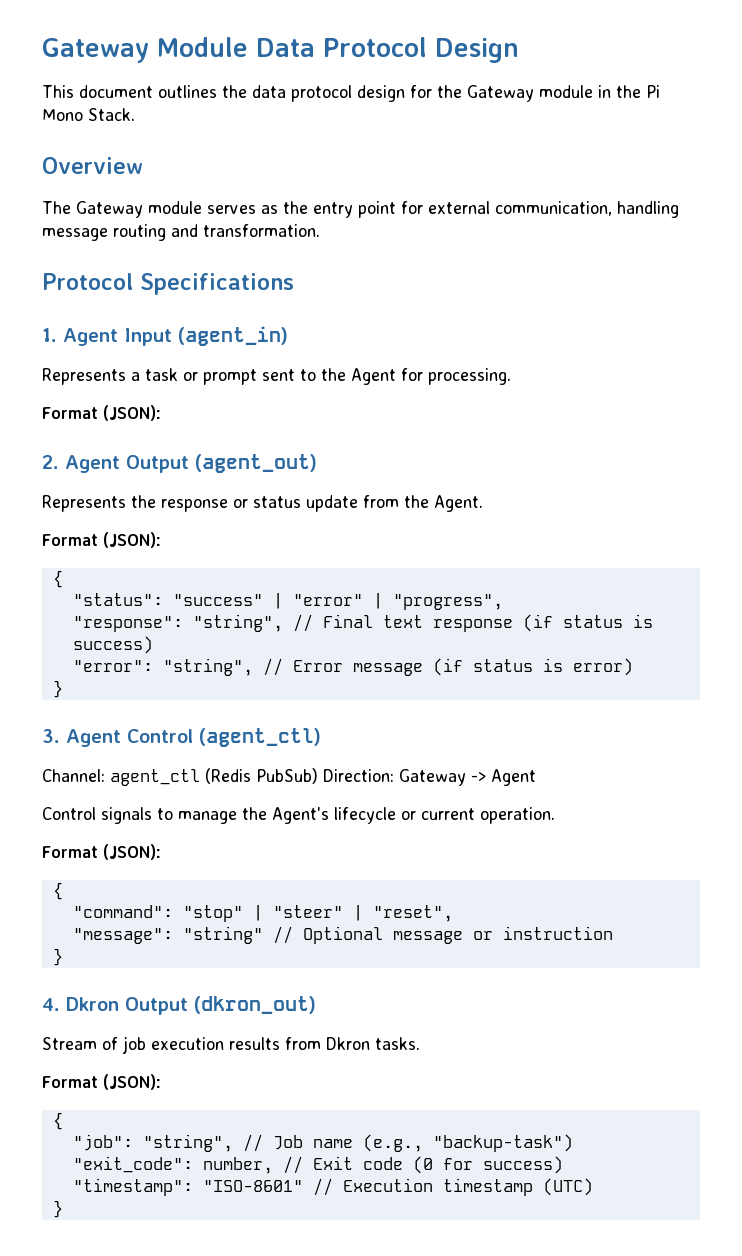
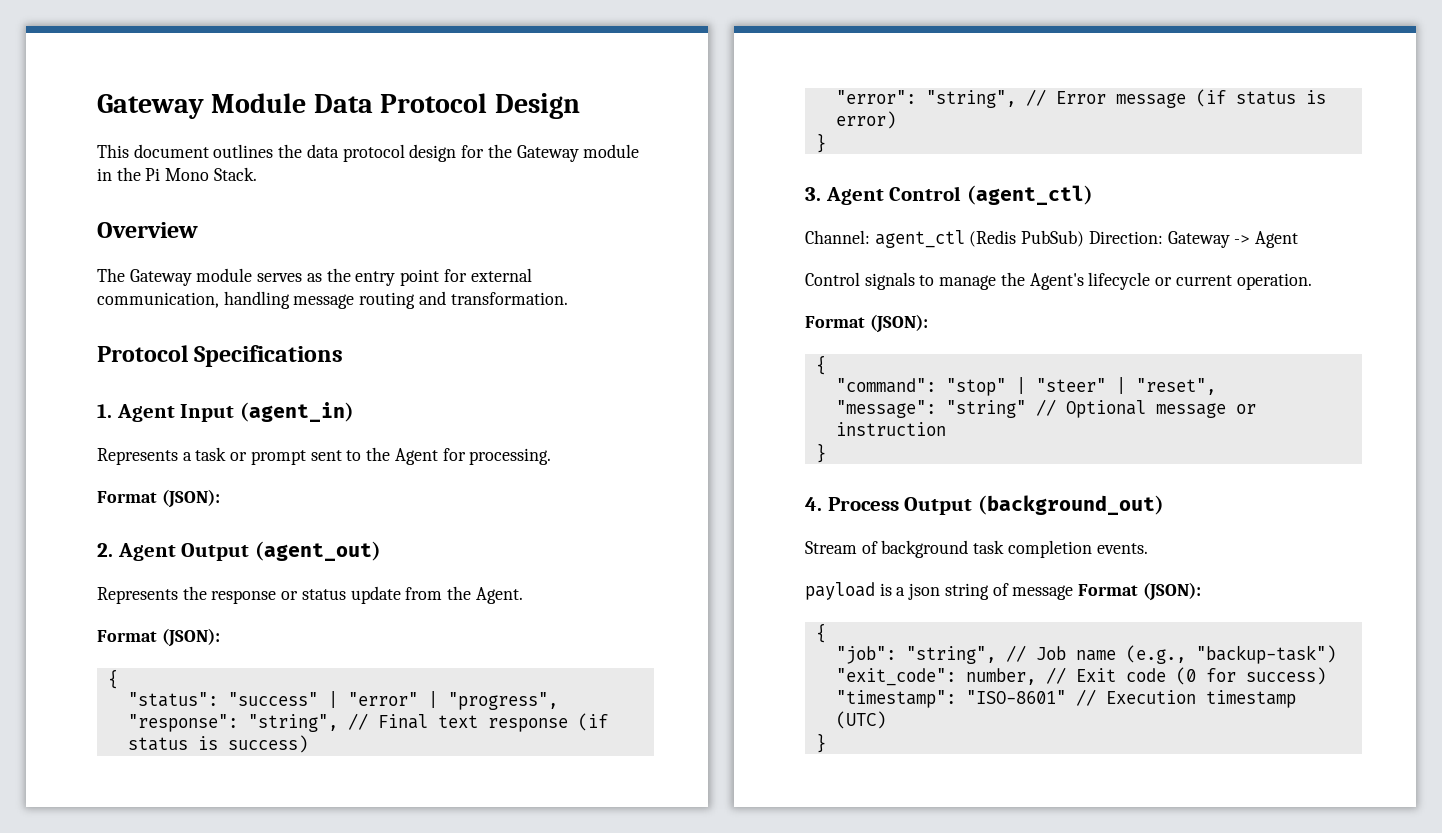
- 4. Dkron Output (dkron_out)
+ 4. Process Output (background_out)
- Stream of job execution results from Dkron tasks.
- Format (JSON):
+ Stream of background task completion events.
+ payload is a json string of message Format (JSON):

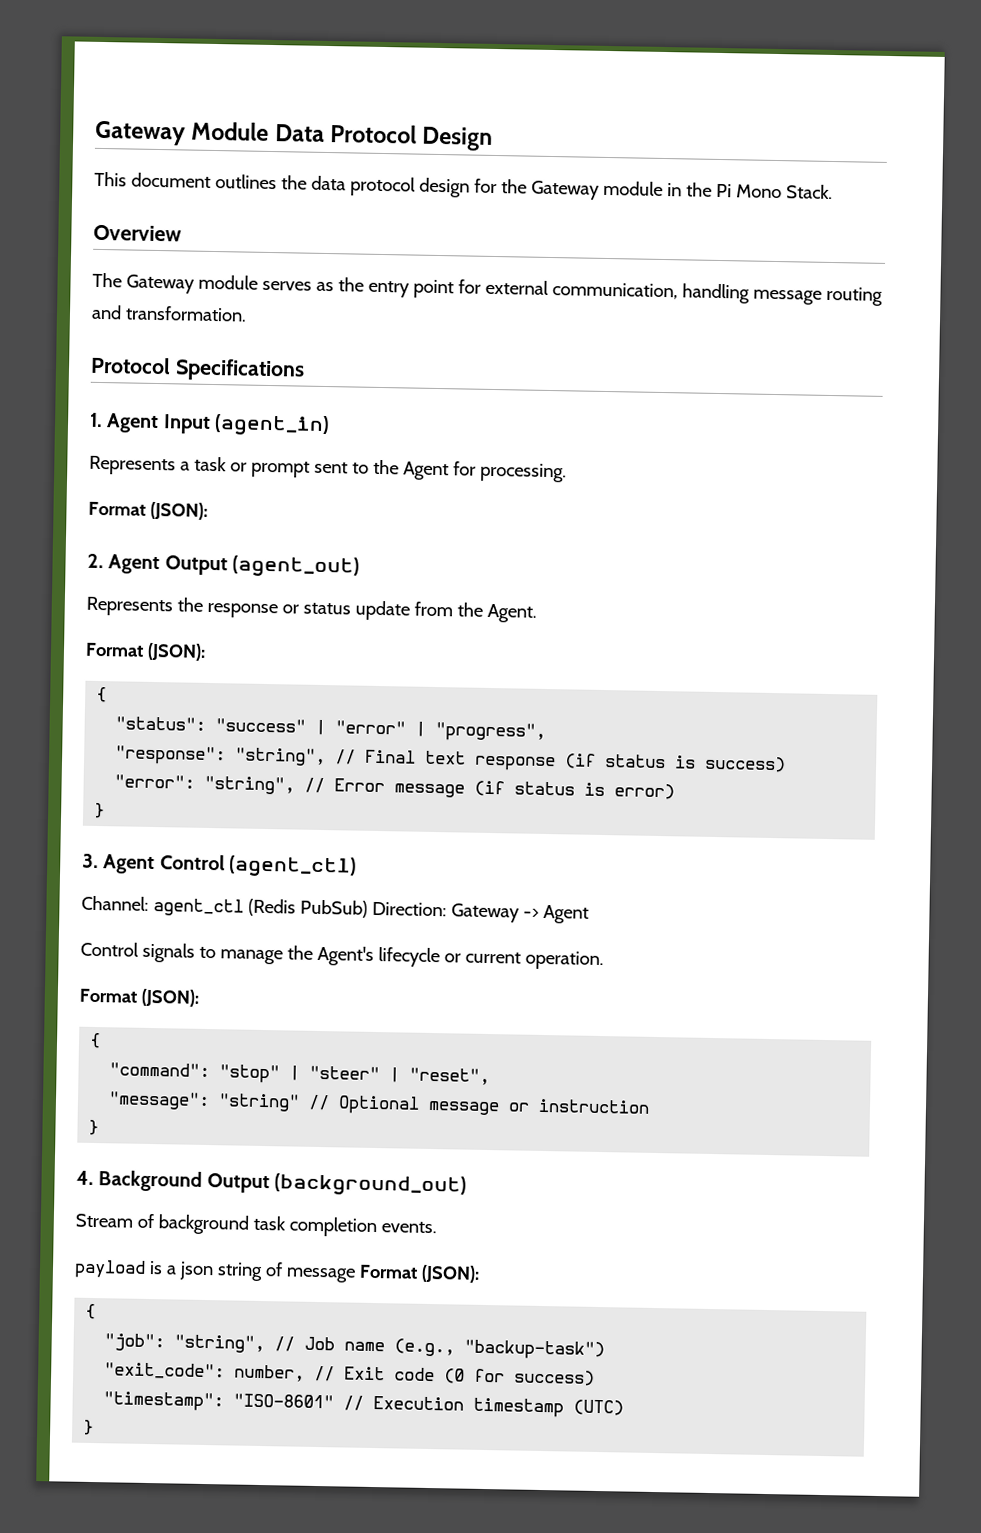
- 4. Process Output (background_out)
+ 4. Background Output (background_out)

